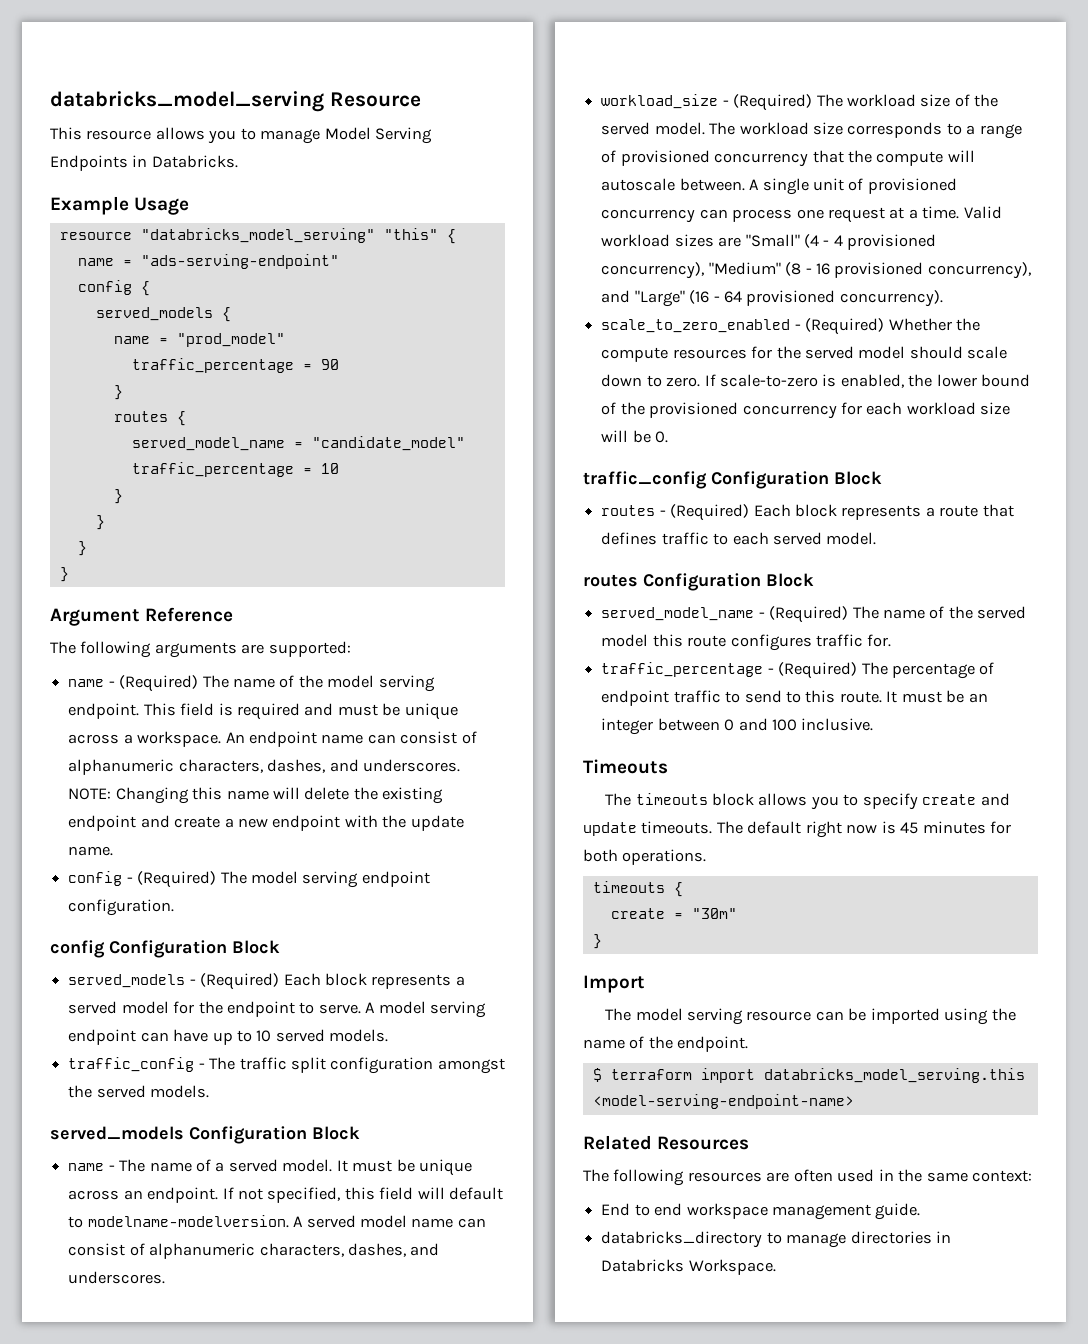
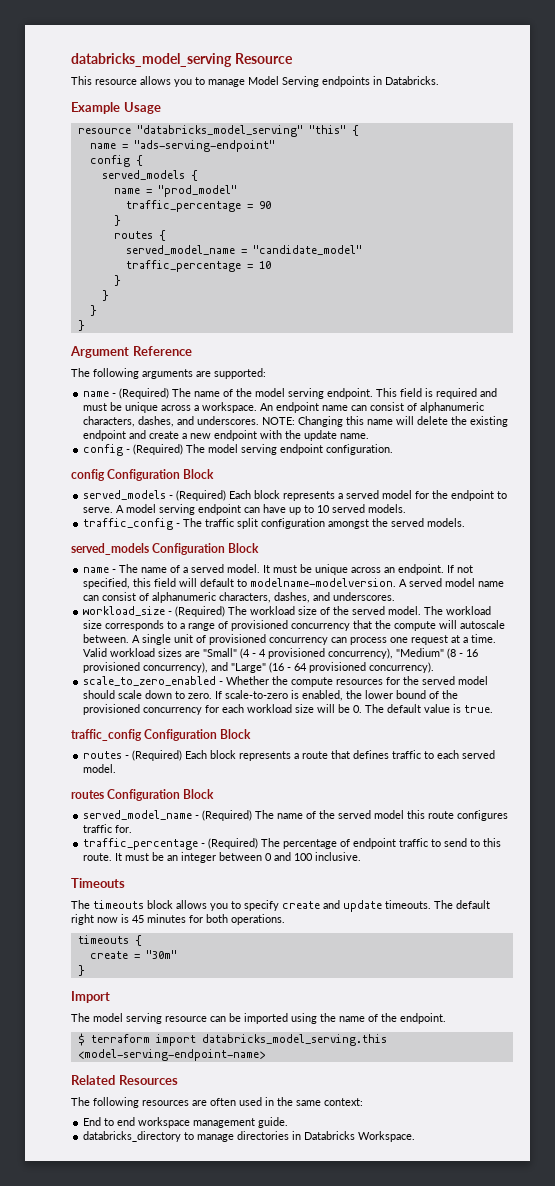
- This resource allows you to manage Model Serving Endpoints in Databricks.
+ This resource allows you to manage Model Serving endpoints in Databricks.
- scale_to_zero_enabled - (Required) Whether the compute resources for the served model should scale down to zero.
+ scale_to_zero_enabled - Whether the compute resources for the served model should scale down to zero.
- If scale-to-zero is enabled, the lower bound of the provisioned concurrency for each workload size will be 0.
+ If scale-to-zero is enabled, the lower bound of the provisioned concurrency for each workload size will be 0. The default value is true.

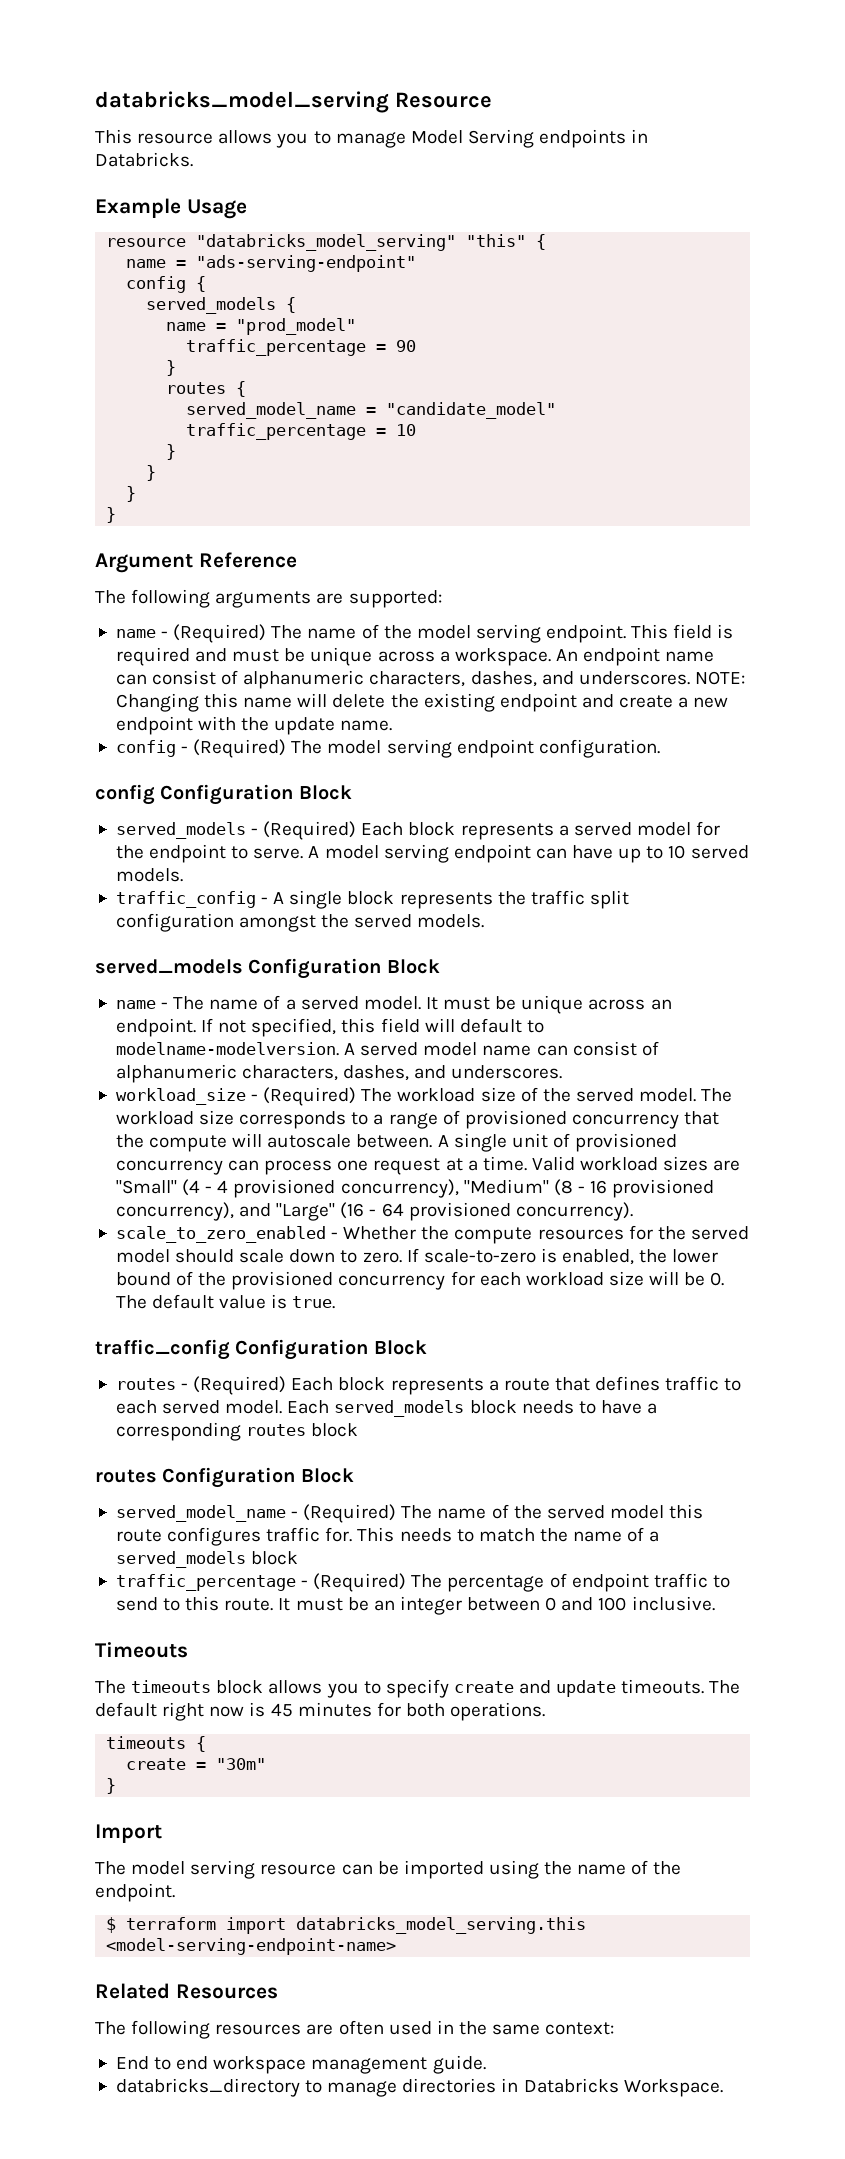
- traffic_config - The traffic split configuration amongst the served models.
+ traffic_config - A single block represents the traffic split configuration amongst the served models.
+ Each served_models block needs to have a corresponding routes block
+ This needs to match the name of a served_models block

